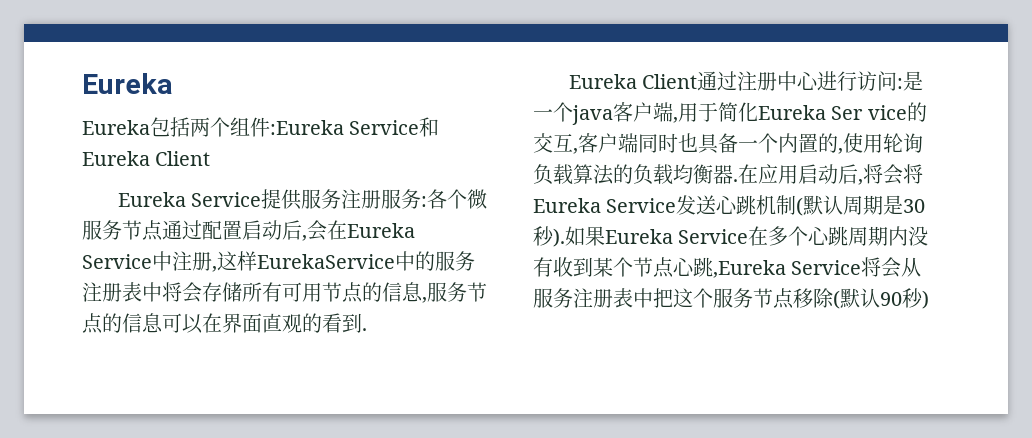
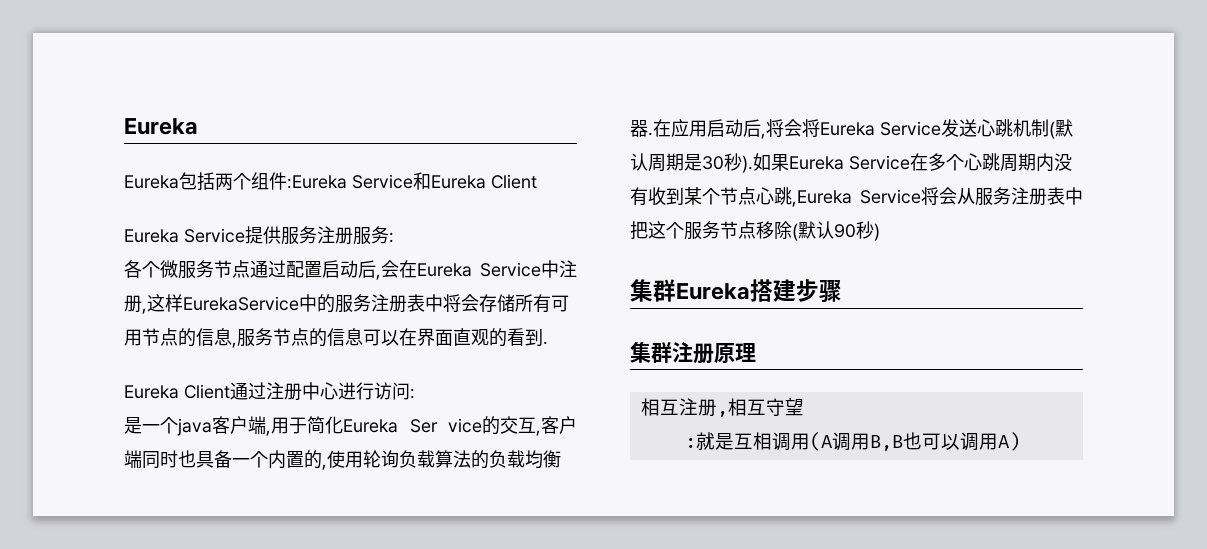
- Eureka Service提供服务注册服务:各个微服务节点通过配置启动后,会在Eureka Service中注册,这样EurekaService中的服务注册表中将会存储所有可用节点的信息,服务节点的信息可以在界面直观的看到.
+ Eureka Service提供服务注册服务:
+ 各个微服务节点通过配置启动后,会在Eureka Service中注册,这样EurekaService中的服务注册表中将会存储所有可用节点的信息,服务节点的信息可以在界面直观的看到.
- Eureka Client通过注册中心进行访问:是一个java客户端,用于简化Eureka Ser vice的交互,客户端同时也具备一个内置的,使用轮询负载算法的负载均衡器.
+ Eureka Client通过注册中心进行访问:
+ 是一个java客户端,用于简化Eureka Ser vice的交互,客户端同时也具备一个内置的,使用轮询负载算法的负载均衡器.
+ 集群Eureka搭建步骤
+ 集群注册原理
+ 相互注册,相互守望
+ :就是互相调用(A调用B,B也可以调用A)

